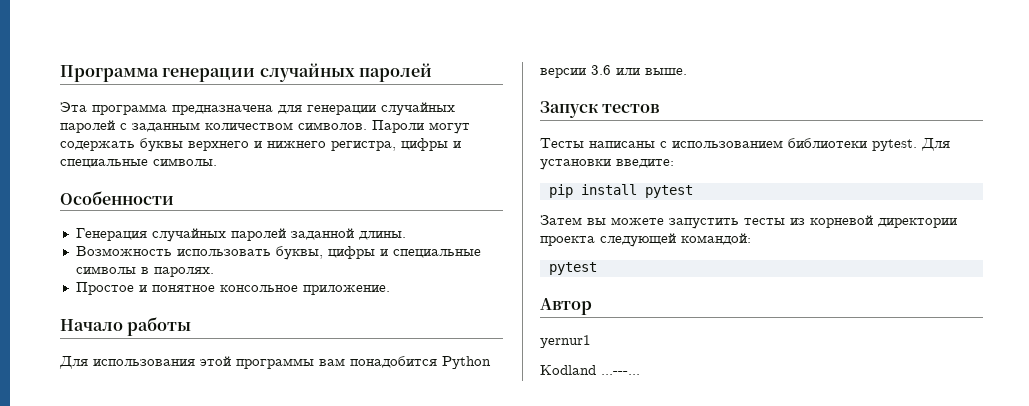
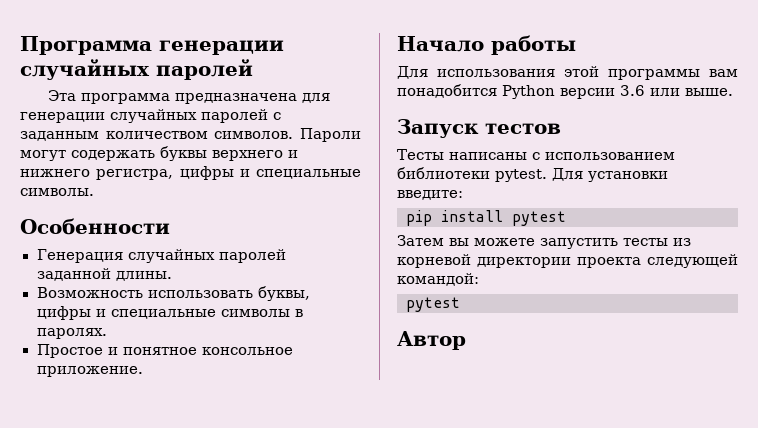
- yernur1
- Kodland ...---...

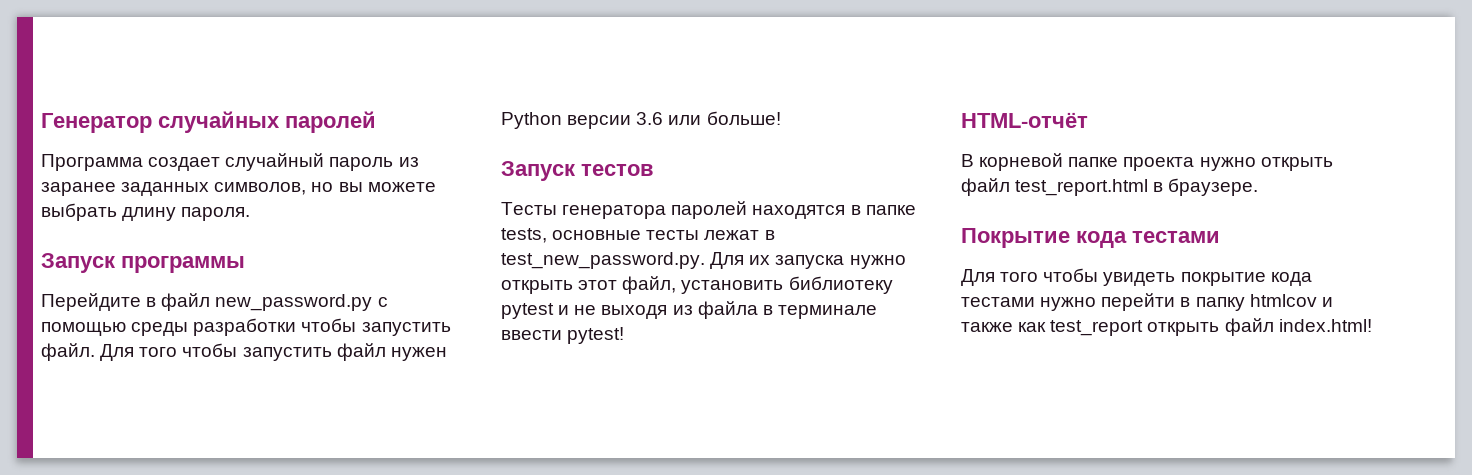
- Программа генерации случайных паролей
+ Генератор случайных паролей
- Эта программа предназначена для генерации случайных паролей с заданным количеством символов. Пароли могут содержать буквы верхнего и нижнего регистра, цифры и специальные символы.
- Особенности
- Генерация случайных паролей заданной длины.
- Возможность использовать буквы, цифры и специальные символы в паролях.
- Простое и понятное консольное приложение.
- Начало работы
- Для использования этой программы вам понадобится Python версии 3.6 или выше.
+ Программа создает случайный пароль из заранее заданных символов, но вы можете выбрать длину пароля.
+ Запуск программы
+ Перейдите в файл new_password.py с помощью среды разработки чтобы запустить файл. Для того чтобы запустить файл нужен Python версии 3.6 или больше!
- Тесты написаны с использованием библиотеки pytest. Для установки введите:
- pip install pytest
- Затем вы можете запустить тесты из корневой директории проекта следующей командой:
- pytest
- Автор
+ Тесты генератора паролей находятся в папке tests, основные тесты лежат в test_new_password.py. Для их запуска нужно открыть этот файл, установить библиотеку pytest и не выходя из файла в терминале ввести pytest!
+ HTML-отчёт
+ В корневой папке проекта нужно открыть файл test_report.html в браузере.
+ Покрытие кода тестами
+ Для того чтобы увидеть покрытие кода тестами нужно перейти в папку htmlcov и также как test_report открыть файл index.html!

